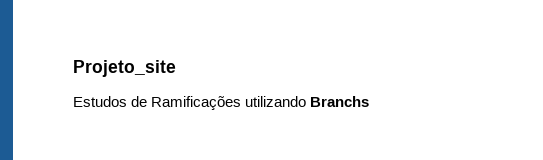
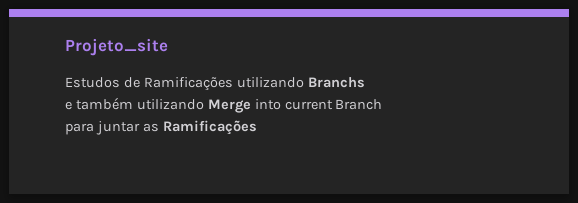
+ e também utilizando Merge into current Branch
+ para juntar as Ramificações

